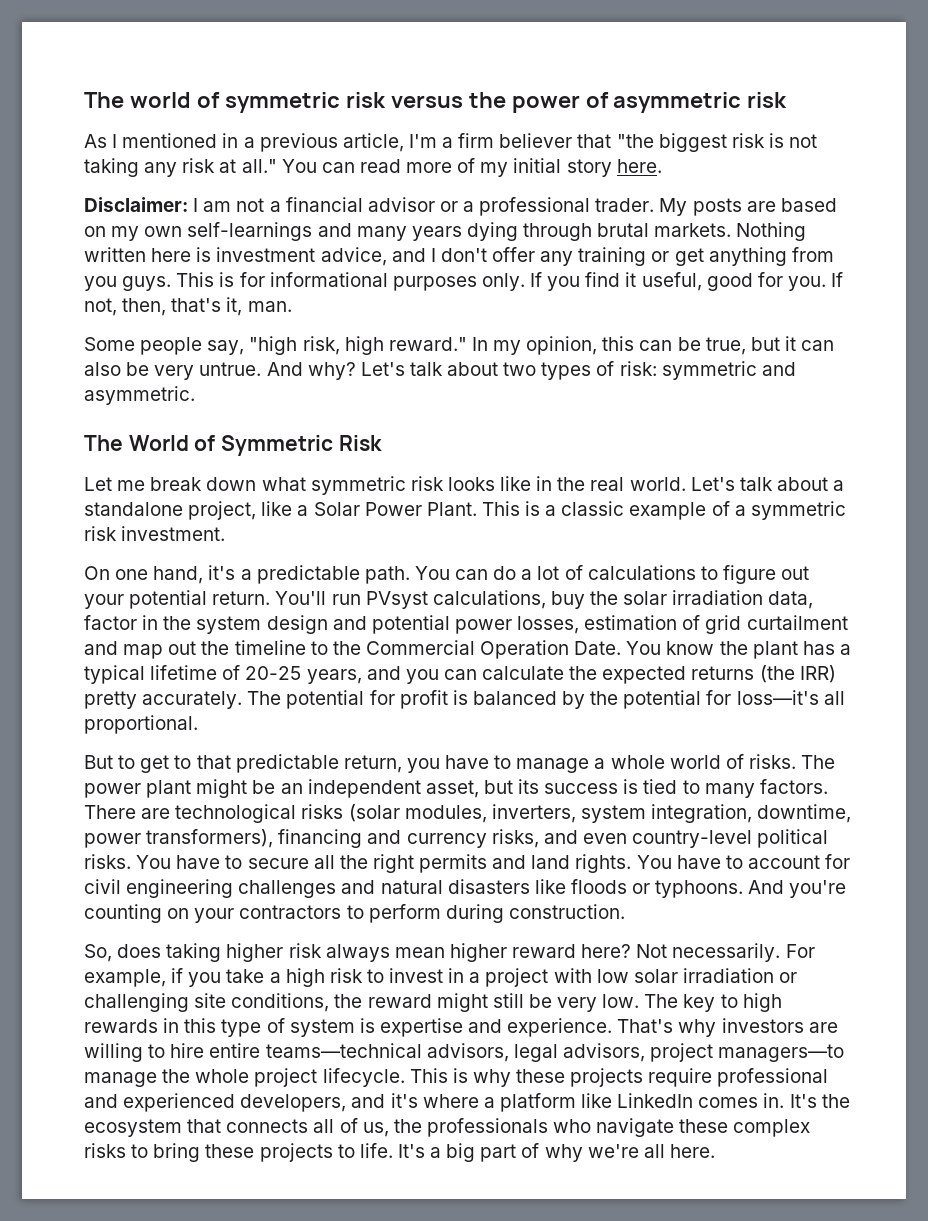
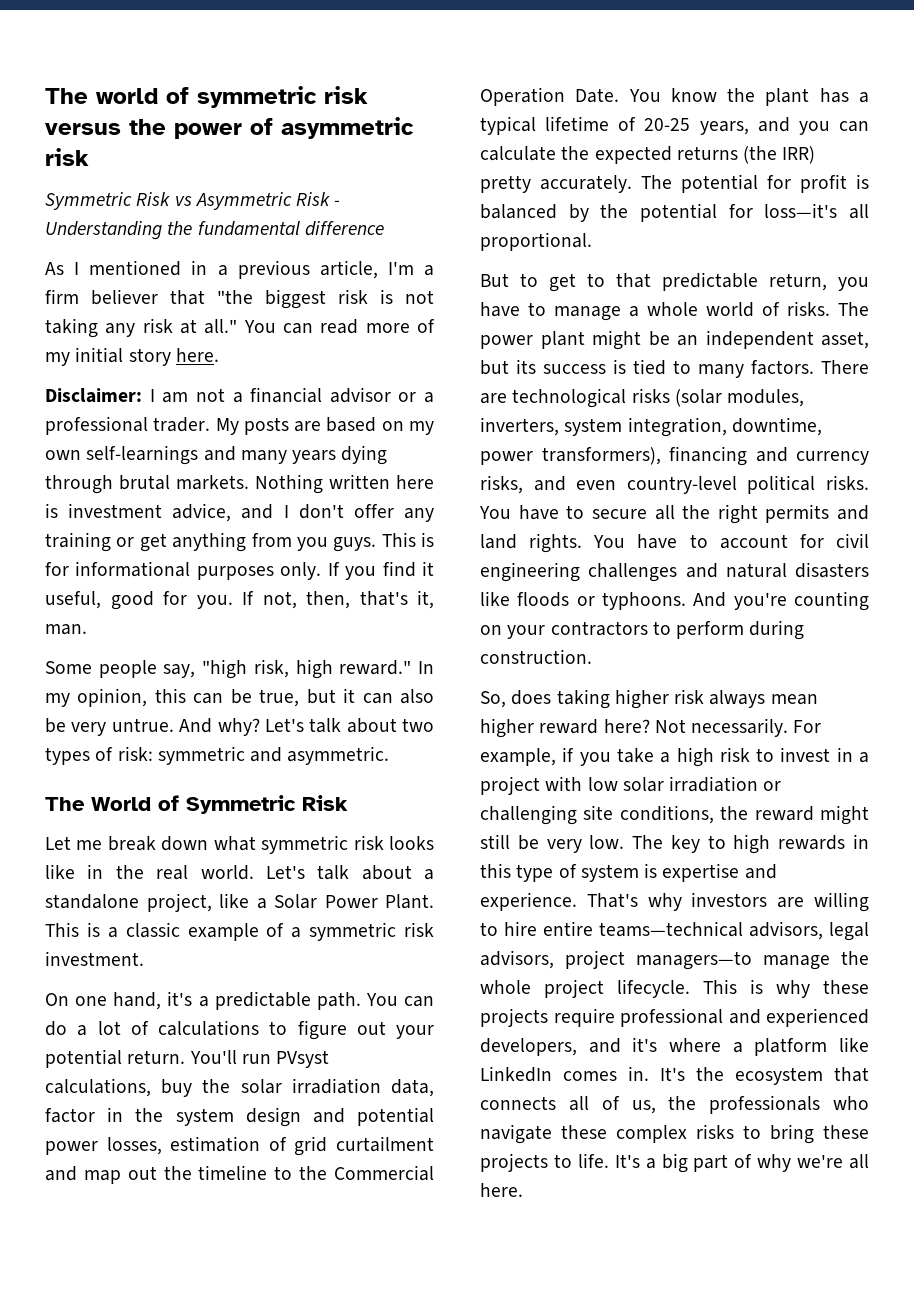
+ Symmetric Risk vs Asymmetric Risk - Understanding the fundamental difference

